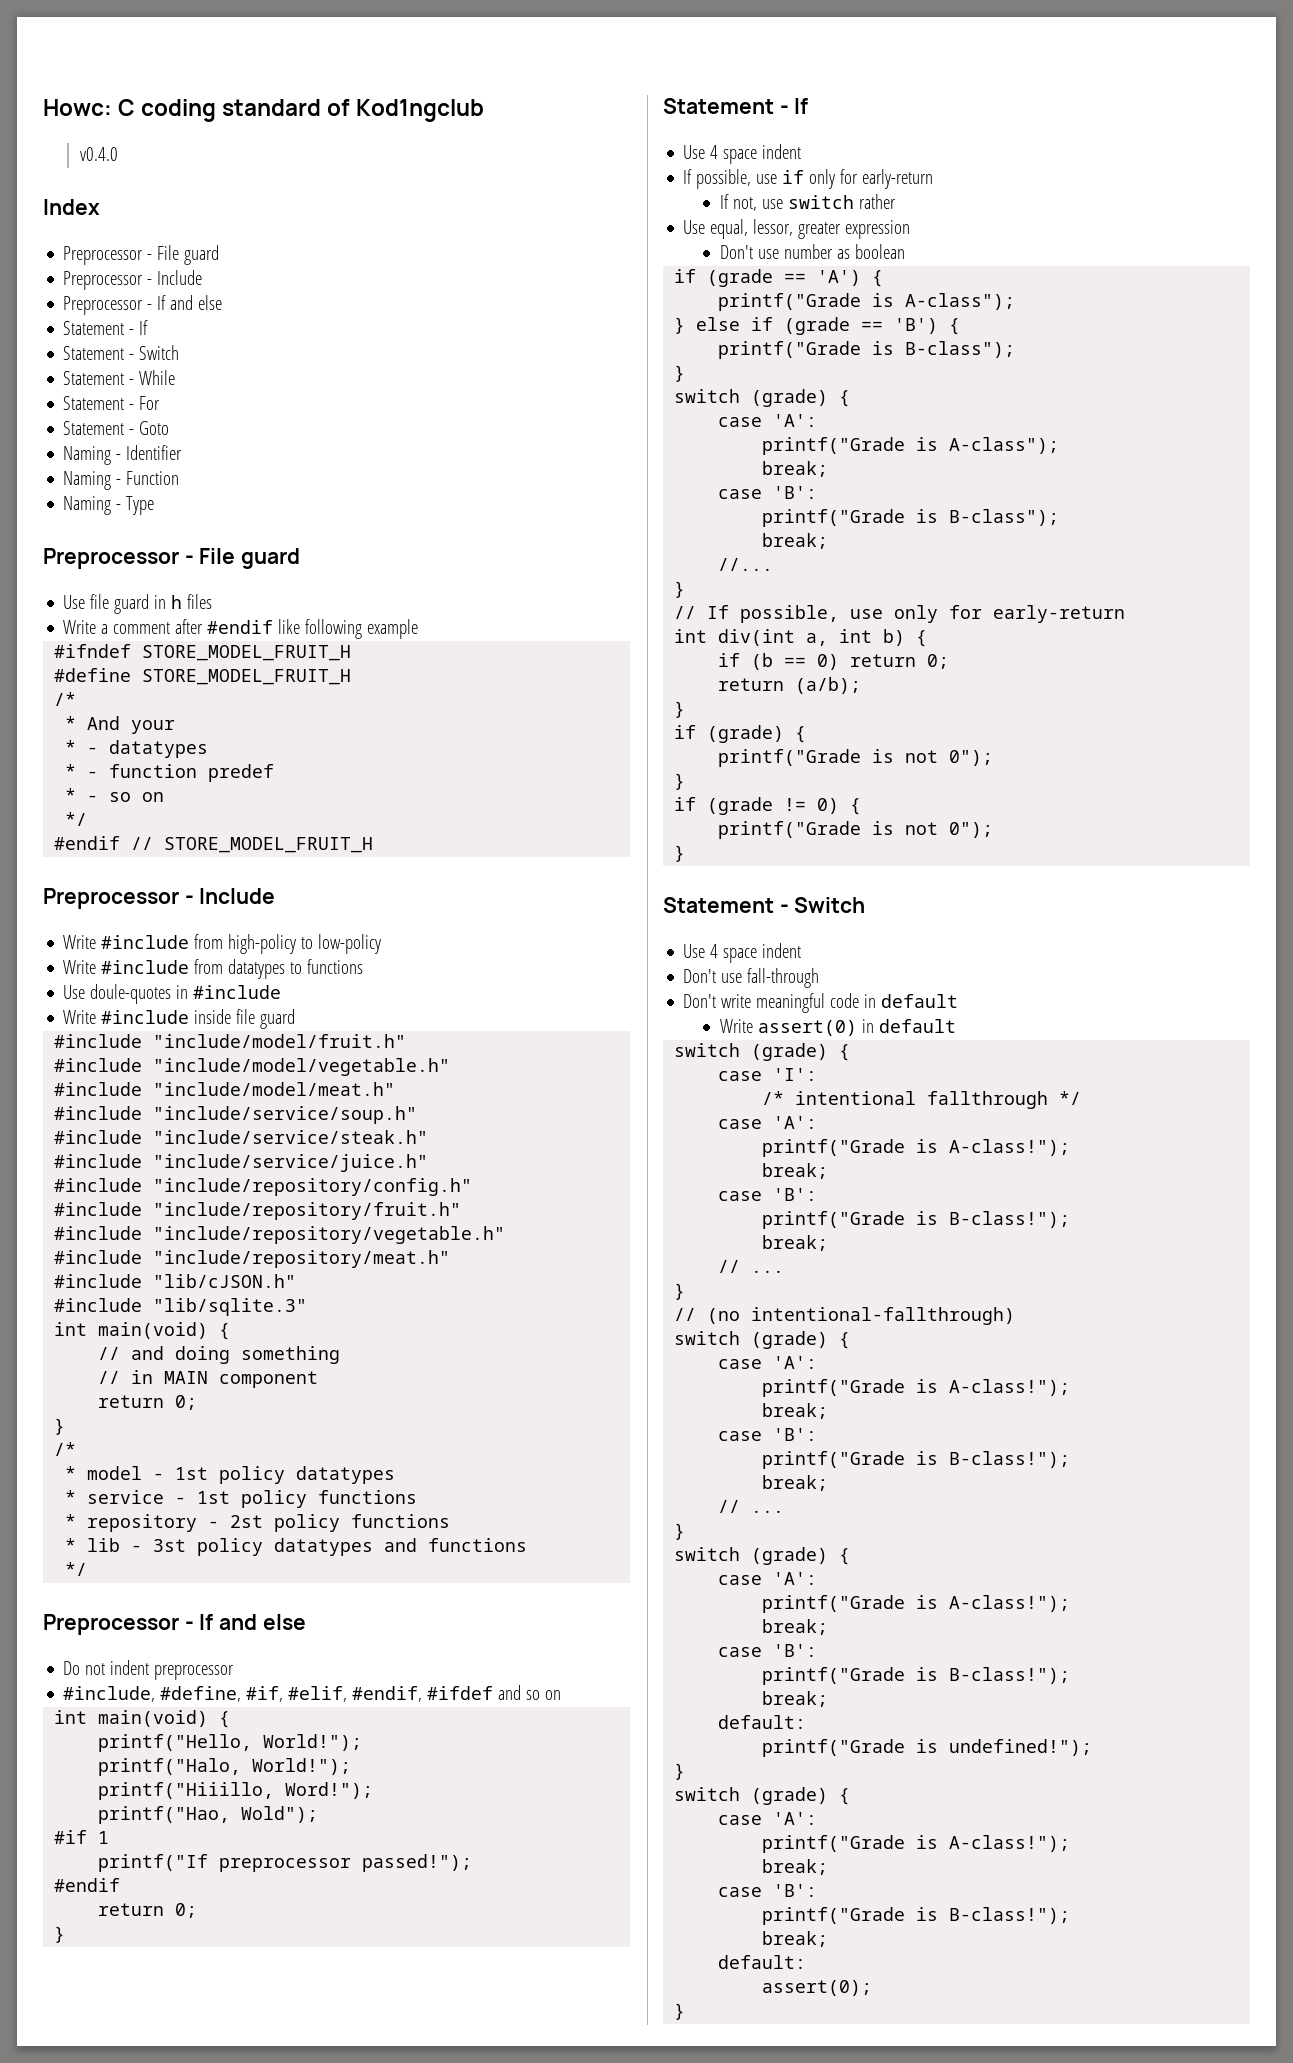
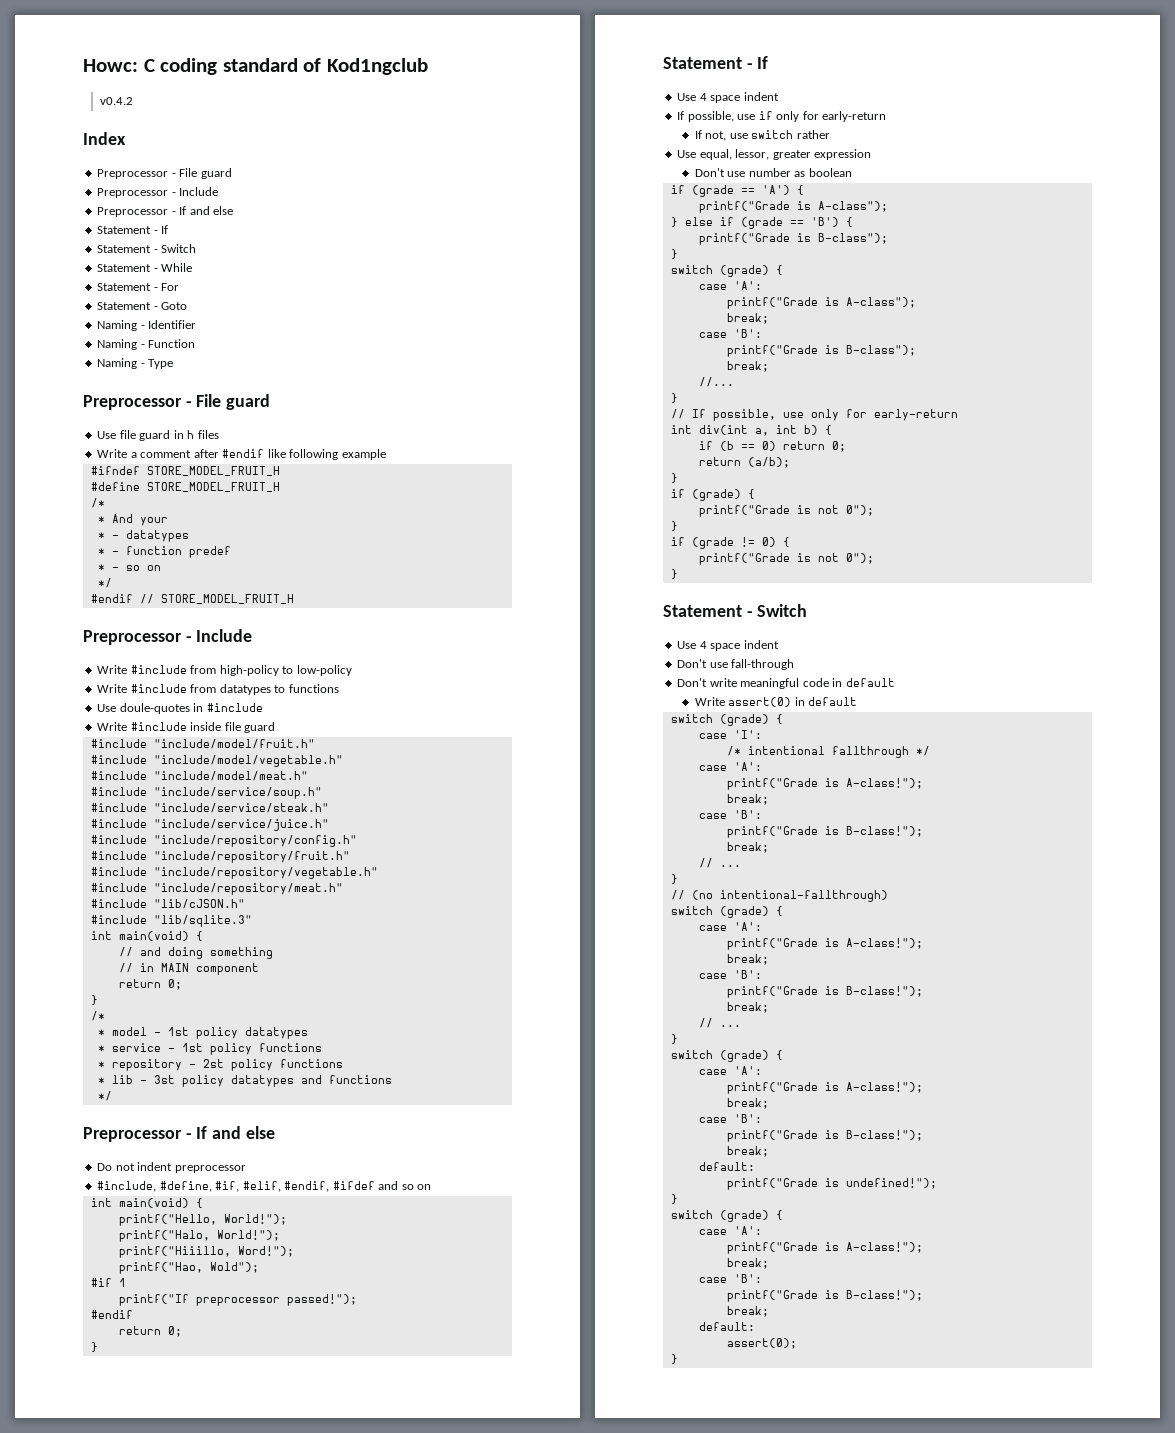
- v0.4.0
+ v0.4.2

